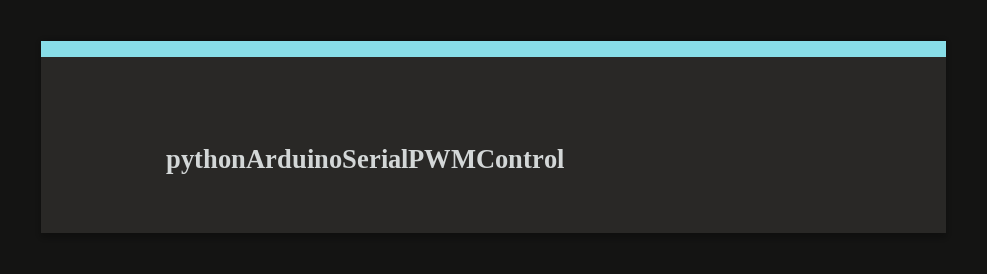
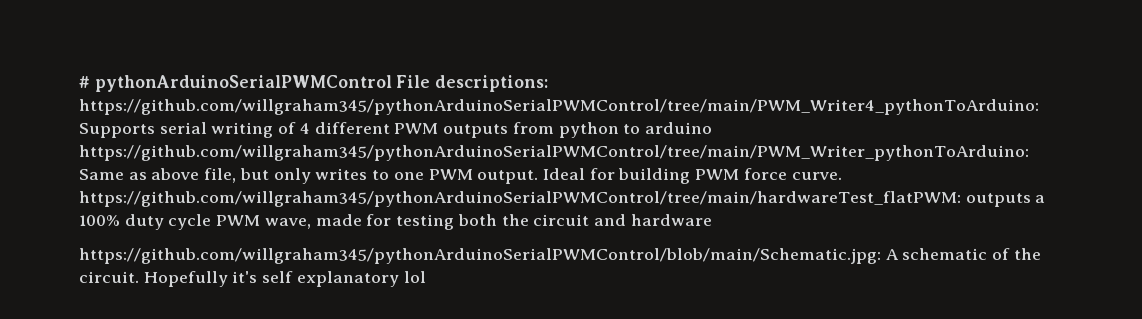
- pythonArduinoSerialPWMControl
+ # pythonArduinoSerialPWMControl File descriptions: https://github.com/willgraham345/pythonArduinoSerialPWMControl/tree/main/PWM_Writer4_pythonToArduino: Supports serial writing of 4 different PWM outputs from python to arduino https://github.com/willgraham345/pythonArduinoSerialPWMControl/tree/main/PWM_Writer_pythonToArduino: Same as above file, but only writes to one PWM output. Ideal for building PWM force curve. https://github.com/willgraham345/pythonArduinoSerialPWMControl/tree/main/hardwareTest_flatPWM: outputs a 100% duty cycle PWM wave, made for testing both the circuit and hardware
+ https://github.com/willgraham345/pythonArduinoSerialPWMControl/blob/main/Schematic.jpg: A schematic of the circuit. Hopefully it's self explanatory lol

